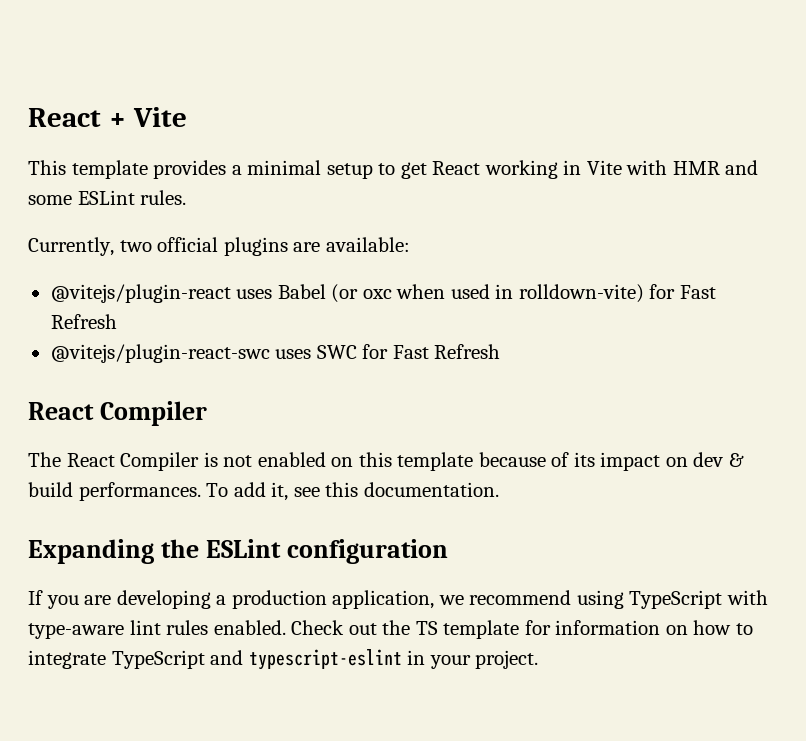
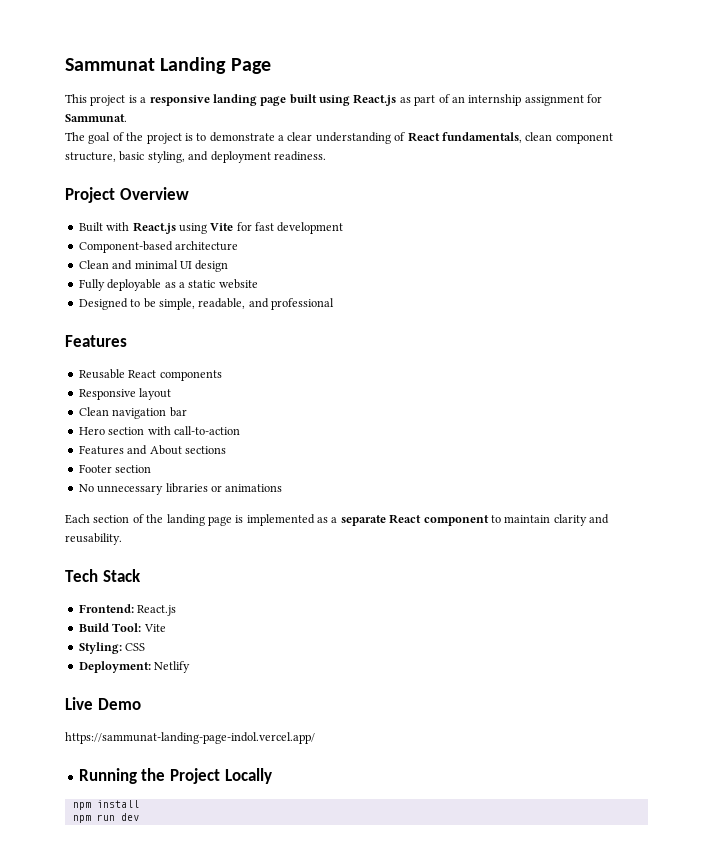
- React + Vite
- This template provides a minimal setup to get React working in Vite with HMR and some ESLint rules.
- Currently, two official plugins are available:
- @vitejs/plugin-react uses Babel (or oxc when used in rolldown-vite) for Fast Refresh
- @vitejs/plugin-react-swc uses SWC for Fast Refresh
- React Compiler
- The React Compiler is not enabled on this template because of its impact on dev & build performances. To add it, see this documentation.
- Expanding the ESLint configuration
- If you are developing a production application, we recommend using TypeScript with type-aware lint rules enabled. Check out the TS template for information on how to integrate TypeScript and typescript-eslint in your project.
+ Sammunat Landing Page
+ This project is a responsive landing page built using React.js as part of an internship assignment for Sammunat.
+ The goal of the project is to demonstrate a clear understanding of React fundamentals, clean component structure, basic styling, and deployment readiness.
+ Project Overview
+ Built with React.js using Vite for fast development
+ Component-based architecture
+ Clean and minimal UI design
+ Fully deployable as a static website
+ Designed to be simple, readable, and professional
+ Features
+ Reusable React components
+ Responsive layout
+ Clean navigation bar
+ Hero section with call-to-action
+ Features and About sections
+ Footer section
+ No unnecessary libraries or animations
+ Each section of the landing page is implemented as a separate React component to maintain clarity and reusability.
+ Tech Stack
+ Frontend: React.js
+ Build Tool: Vite
+ Styling: CSS
+ Deployment: Netlify
+ Live Demo
+ https://sammunat-landing-page-indol.vercel.app/
+ Running the Project Locally
+ npm install
+ npm run dev

